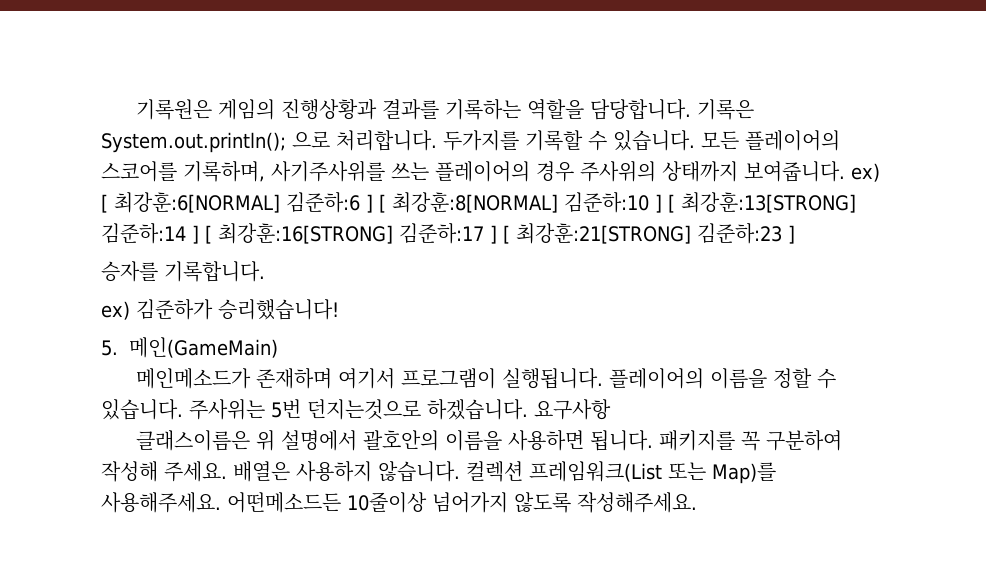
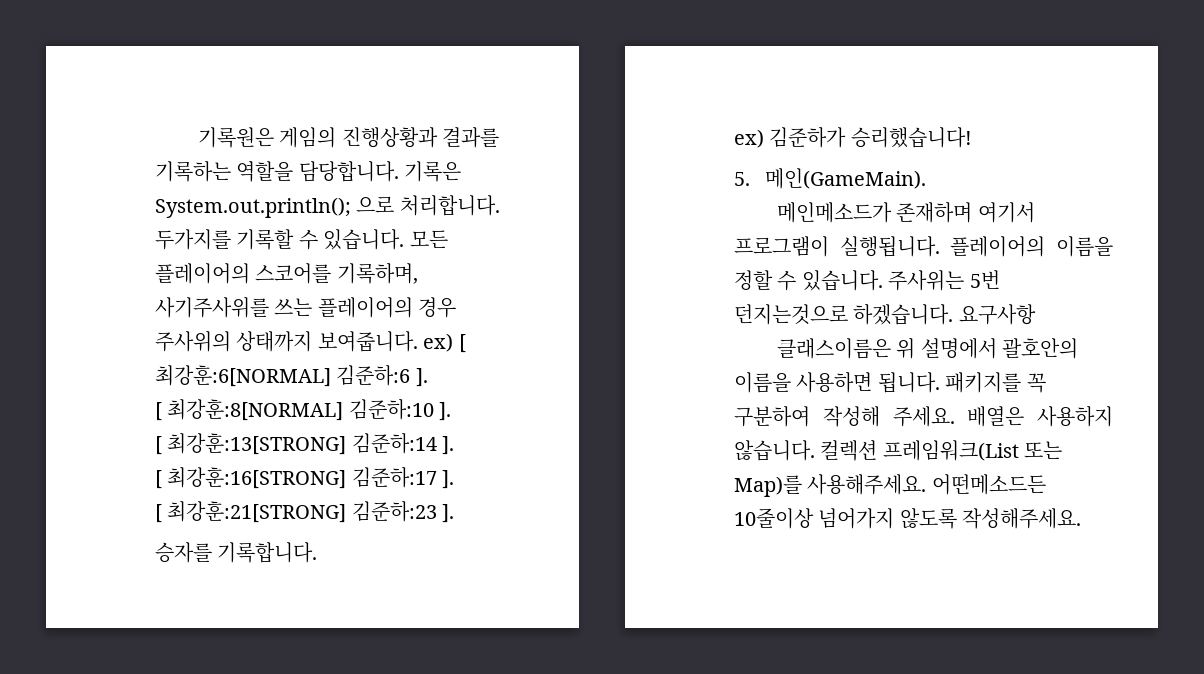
- 모든 플레이어의 스코어를 기록하며, 사기주사위를 쓰는 플레이어의 경우 주사위의 상태까지 보여줍니다. ex) [ 최강훈:6[NORMAL] 김준하:6 ] [ 최강훈:8[NORMAL] 김준하:10 ] [ 최강훈:13[STRONG] 김준하:14 ] [ 최강훈:16[STRONG] 김준하:17 ] [ 최강훈:21[STRONG] 김준하:23 ]
+ 모든 플레이어의 스코어를 기록하며, 사기주사위를 쓰는 플레이어의 경우 주사위의 상태까지 보여줍니다. ex) [ 최강훈:6[NORMAL] 김준하:6 ].
+ [ 최강훈:8[NORMAL] 김준하:10 ].
+ [ 최강훈:13[STRONG] 김준하:14 ].
+ [ 최강훈:16[STRONG] 김준하:17 ].
+ [ 최강훈:21[STRONG] 김준하:23 ].
- 5. 메인(GameMain)
+ 5. 메인(GameMain).

